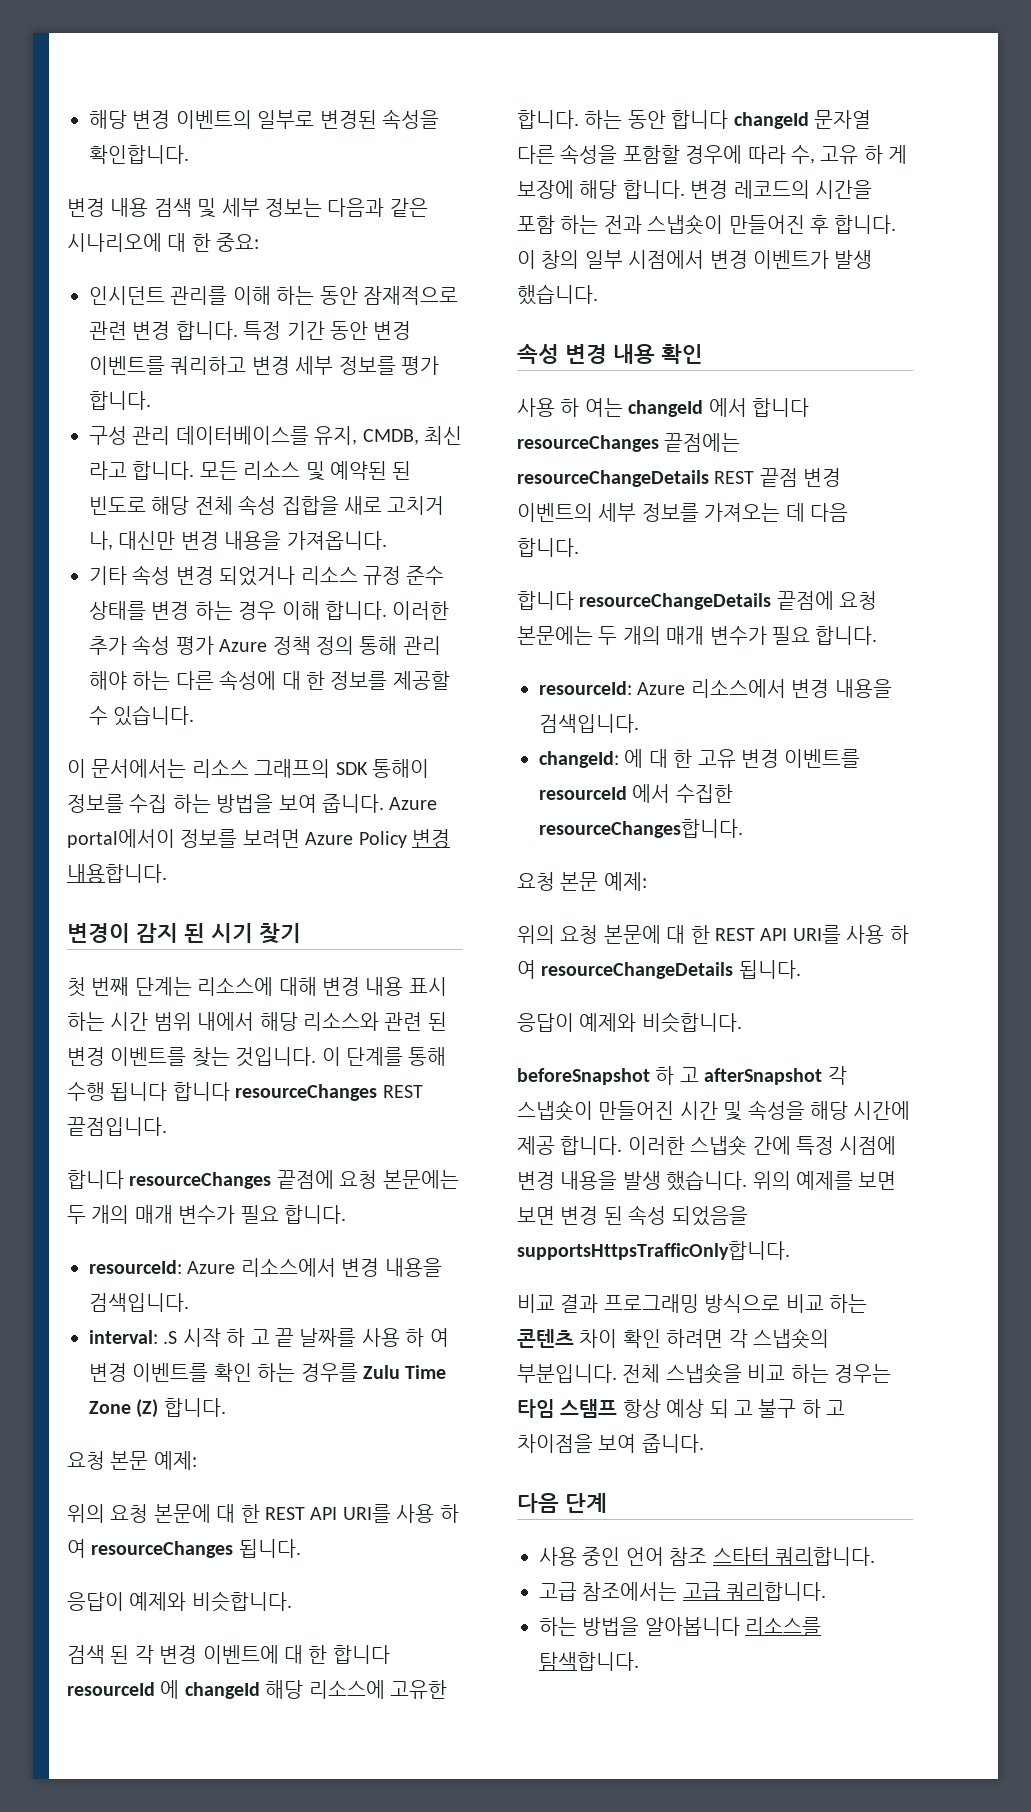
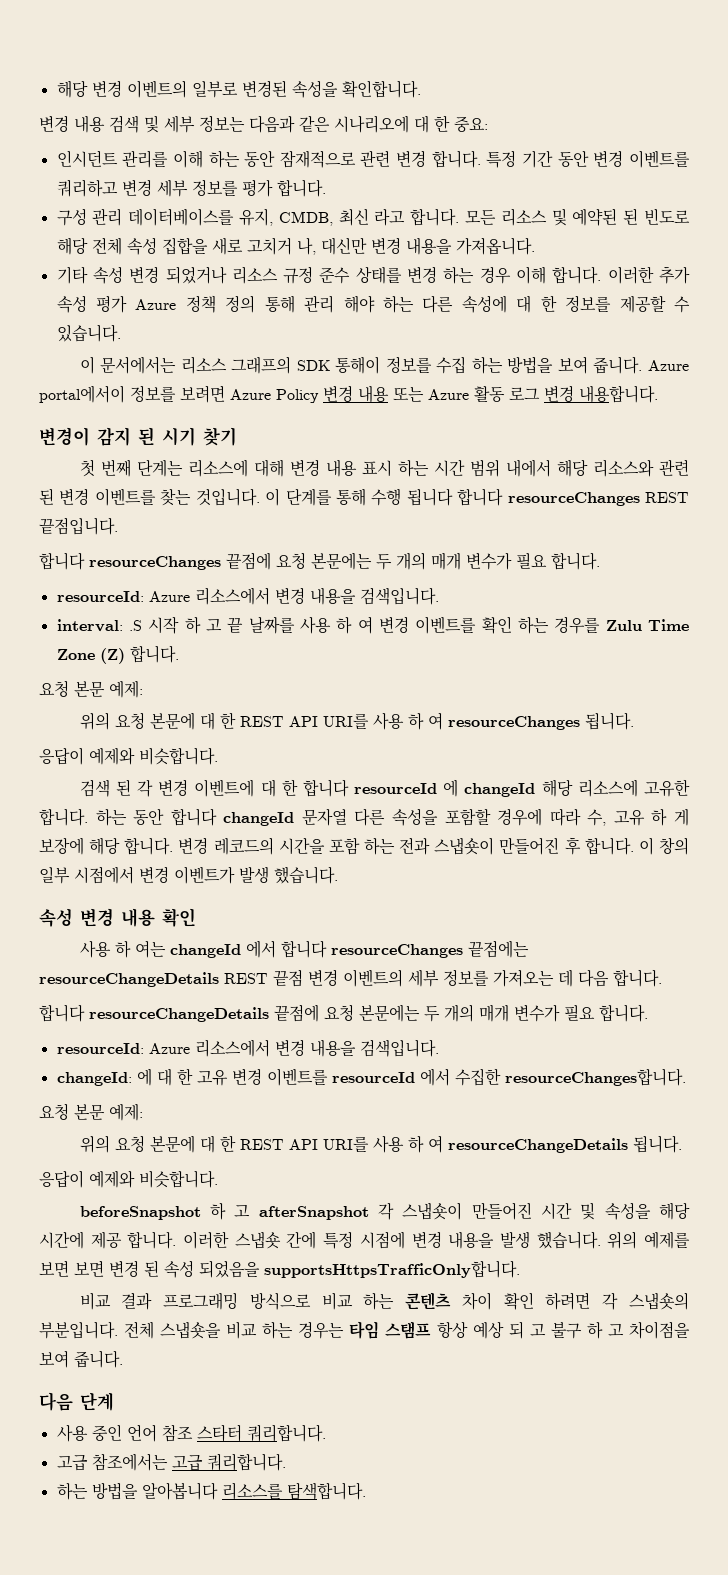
- Azure portal에서이 정보를 보려면 Azure Policy 변경 내용합니다.
+ Azure portal에서이 정보를 보려면 Azure Policy 변경 내용 또는 Azure 활동 로그 변경 내용합니다.

